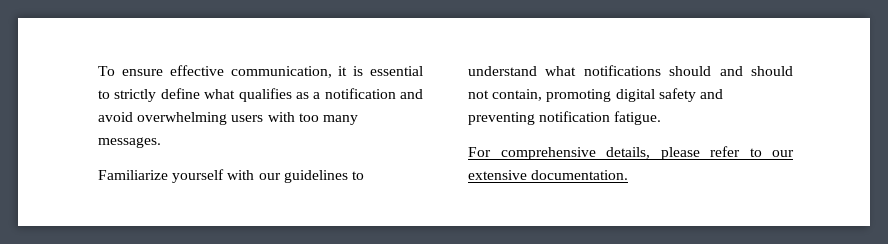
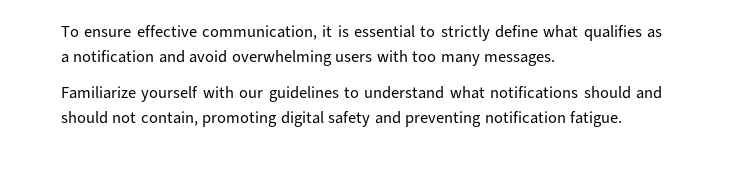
- For comprehensive details, please refer to our extensive documentation.

